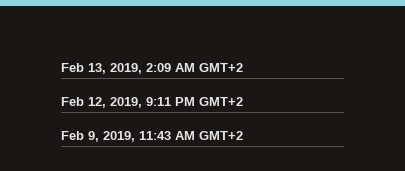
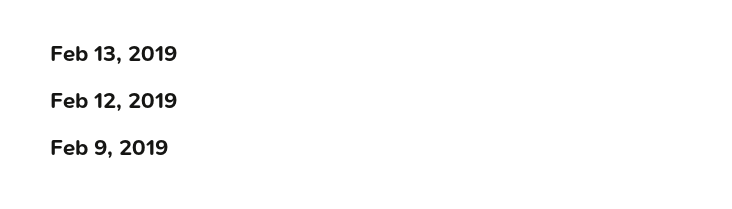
- Feb 13, 2019, 2:09 AM GMT+2
- Feb 12, 2019, 9:11 PM GMT+2
- Feb 9, 2019, 11:43 AM GMT+2
+ Feb 13, 2019
+ Feb 12, 2019
+ Feb 9, 2019

